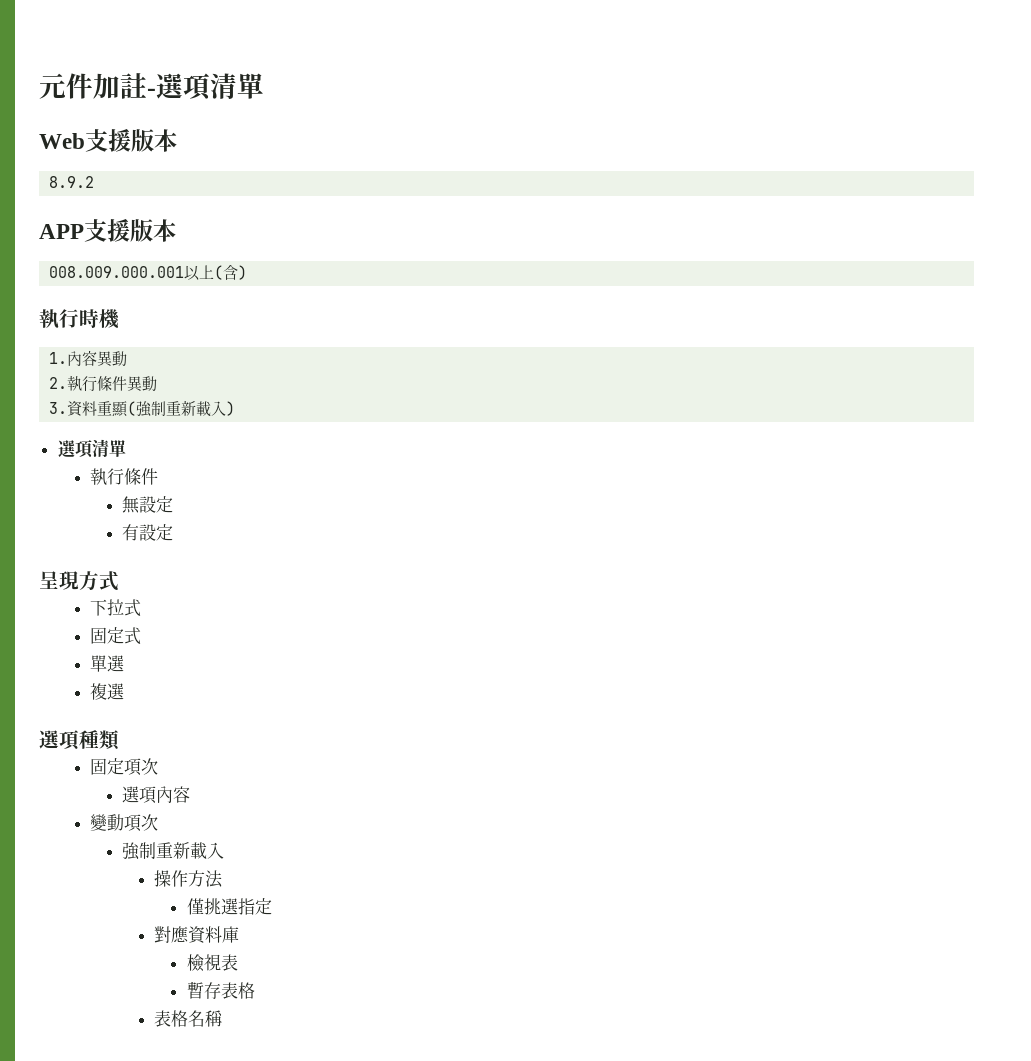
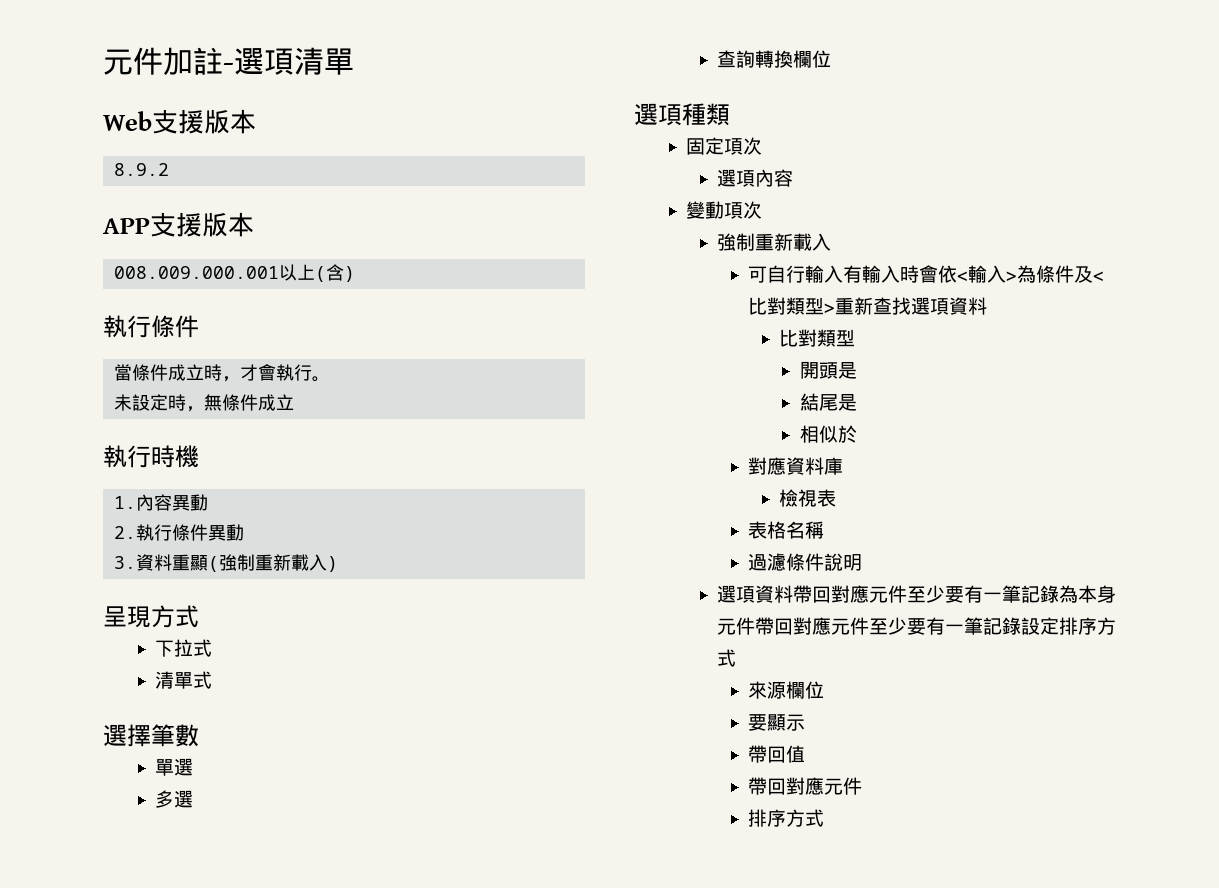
  008.009.000.001以上(含)
+ 執行條件
+ 當條件成立時，才會執行。
+ 未設定時，無條件成立
  3.資料重顯(強制重新載入)
- 選項清單
- 執行條件
- 無設定
- 有設定
- 固定式
+ 清單式
+ 選擇筆數
- 複選
+ 多選
+ 查詢轉換欄位
- 操作方法
- 僅挑選指定
+ 可自行輸入有輸入時會依<輸入>為條件及<比對類型>重新查找選項資料
+ 比對類型
+ 開頭是
+ 結尾是
+ 相似於
- 暫存表格
+ 過濾條件說明
+ 選項資料帶回對應元件至少要有一筆記錄為本身元件帶回對應元件至少要有一筆記錄設定排序方式
+ 來源欄位
+ 要顯示
+ 帶回值
+ 帶回對應元件
+ 排序方式

